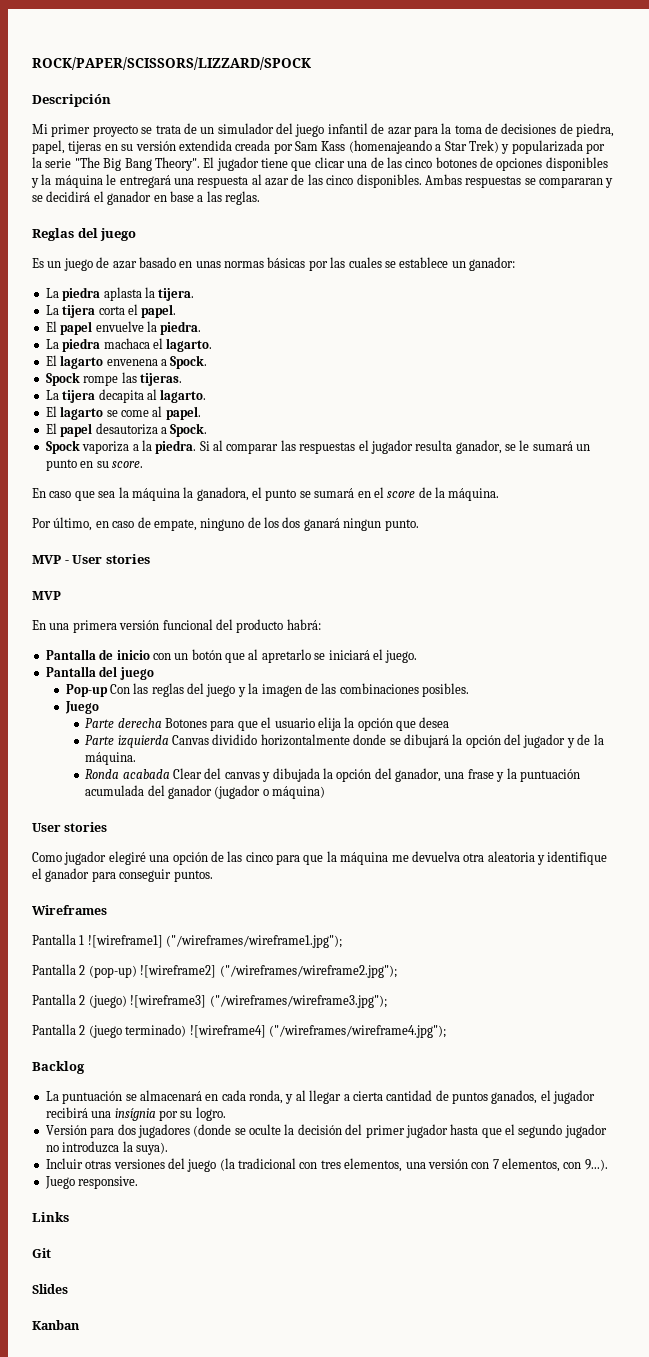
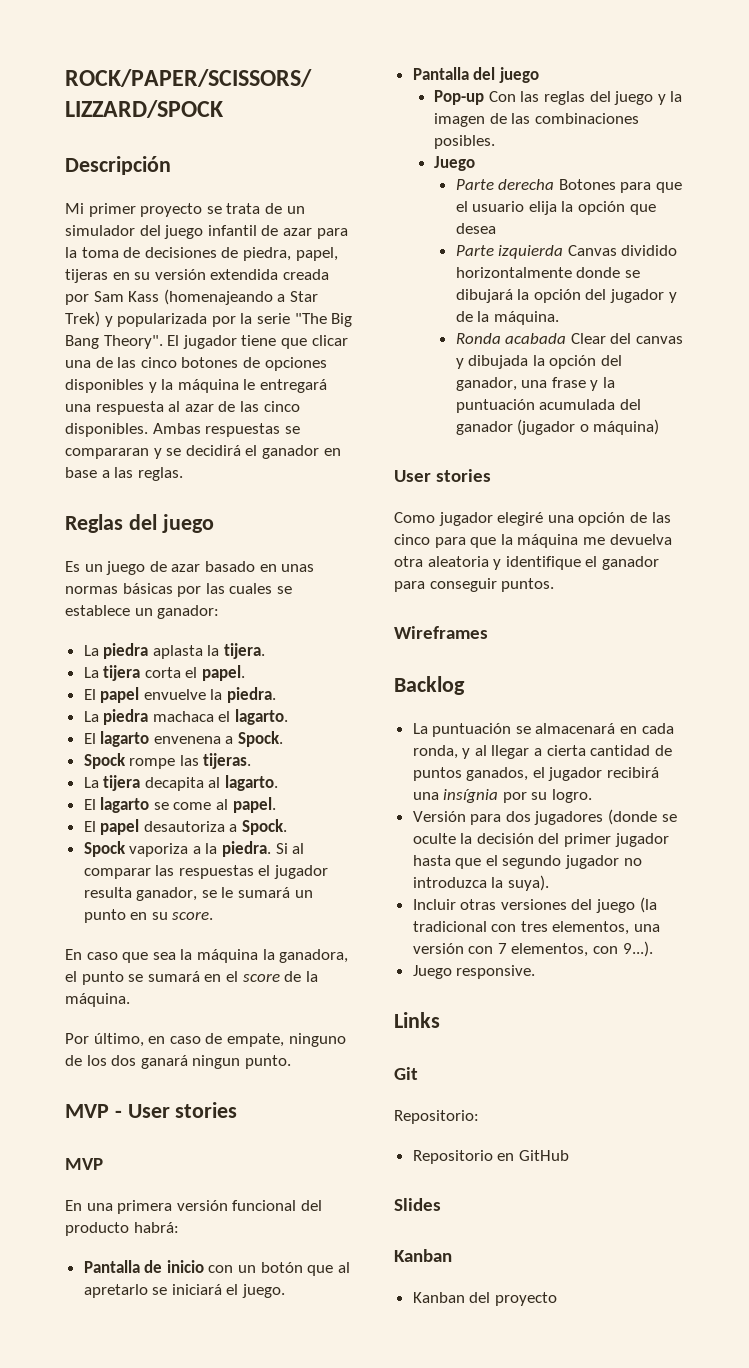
- Pantalla 1 ![wireframe1] ("/wireframes/wireframe1.jpg");
- Pantalla 2 (pop-up) ![wireframe2] ("/wireframes/wireframe2.jpg");
- Pantalla 2 (juego) ![wireframe3] ("/wireframes/wireframe3.jpg");
- Pantalla 2 (juego terminado) ![wireframe4] ("/wireframes/wireframe4.jpg");
+ Repositorio:
+ Repositorio en GitHub
+ Kanban del proyecto

